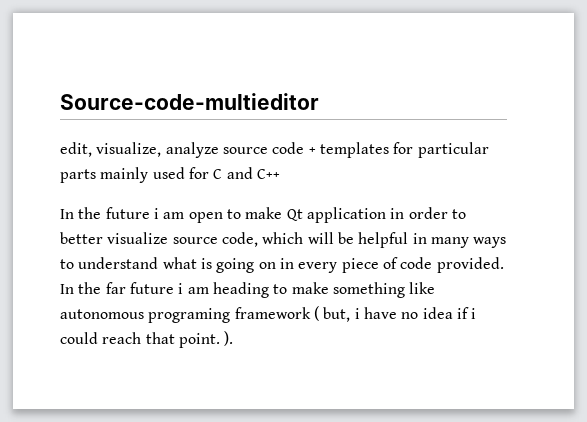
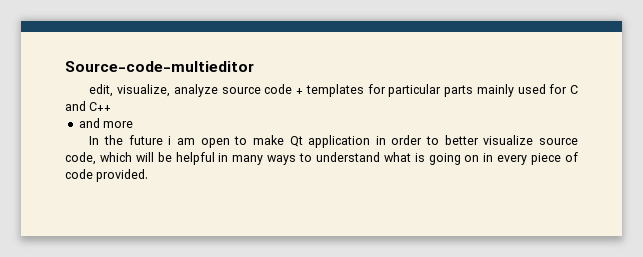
+ and more
- In the far future i am heading to make something like autonomous programing framework ( but, i have no idea if i could reach that point. ).

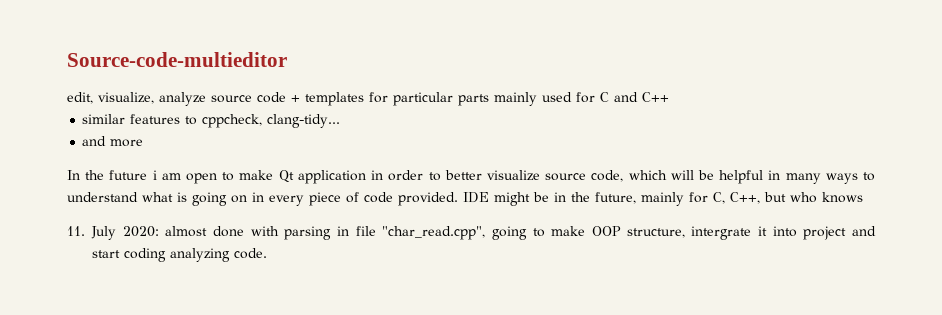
+ similar features to cppcheck, clang-tidy...
+ IDE might be in the future, mainly for C, C++, but who knows
+ 11. July 2020: almost done with parsing in file "char_read.cpp", going to make OOP structure, intergrate it into project and start coding analyzing code.

